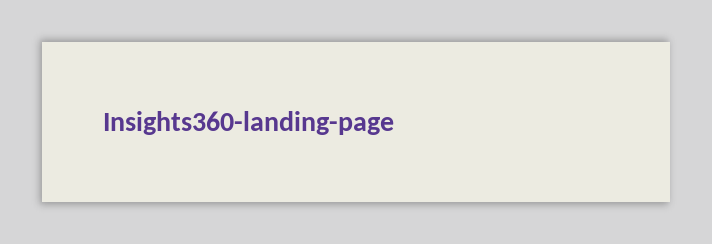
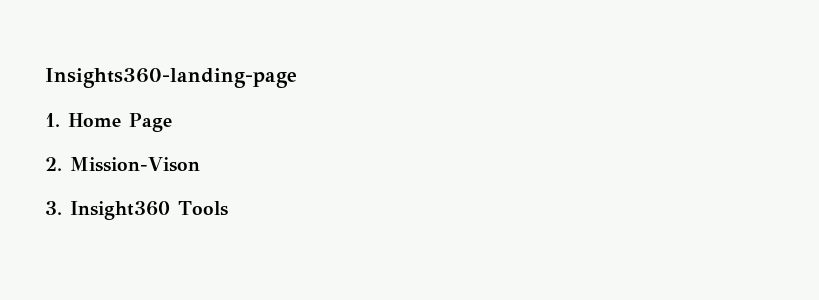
+ 1. Home Page
+ 2. Mission-Vison
+ 3. Insight360 Tools

